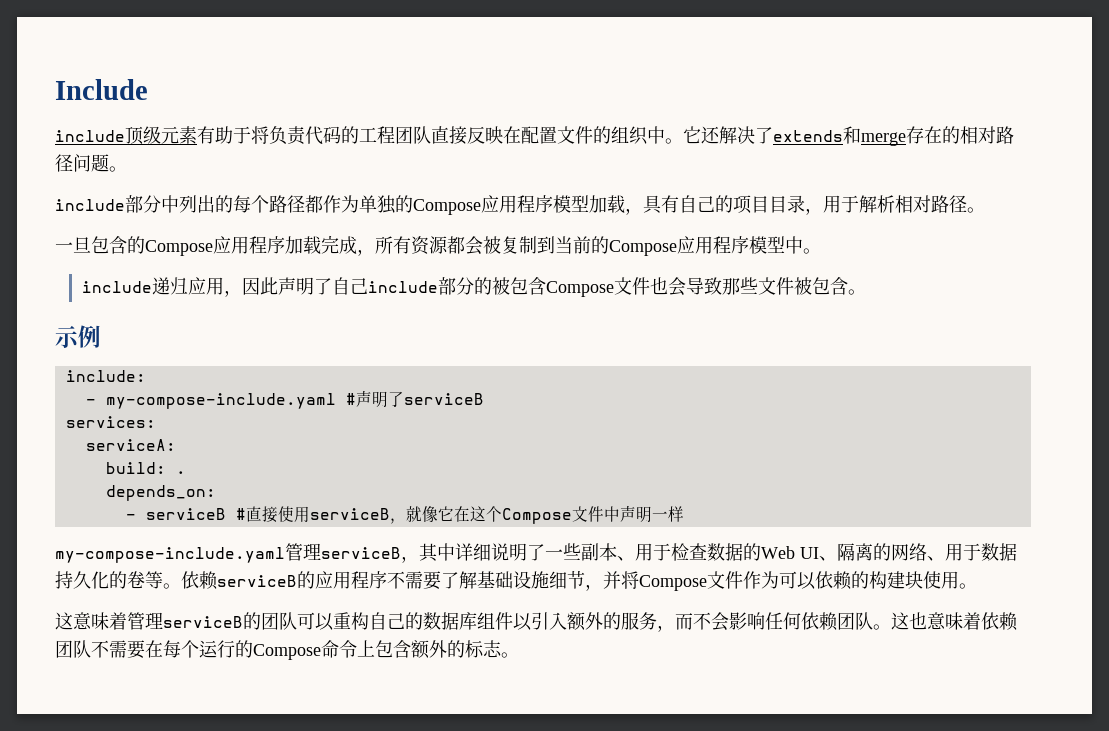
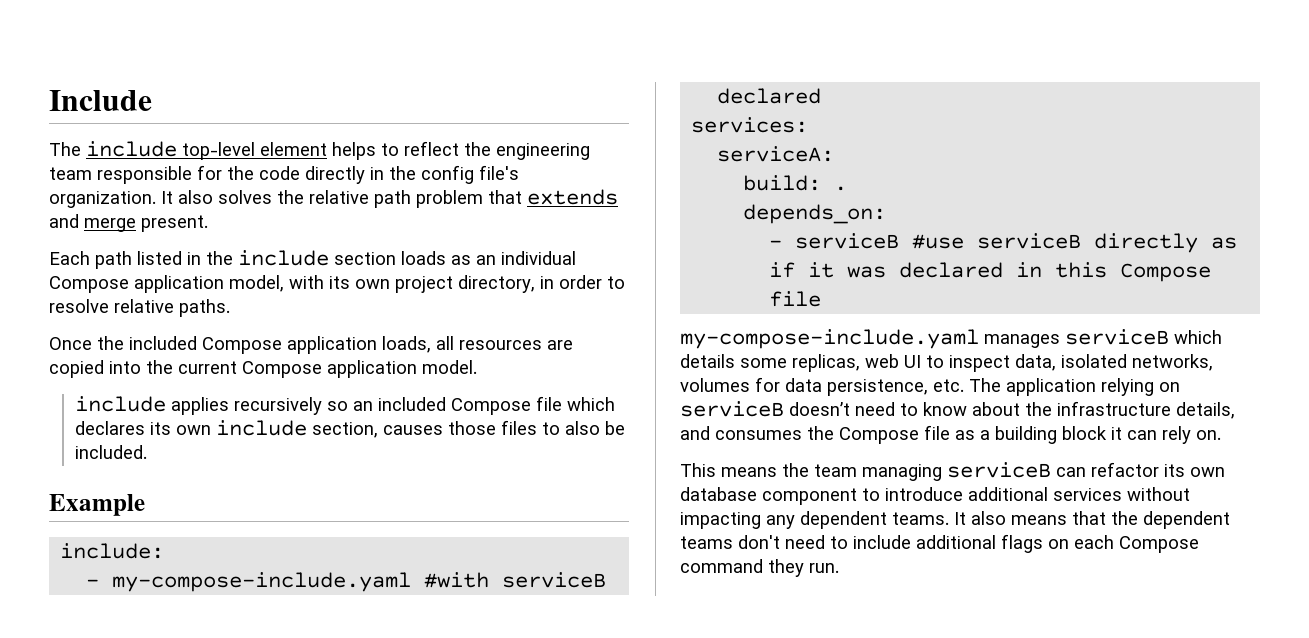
- include顶级元素有助于将负责代码的工程团队直接反映在配置文件的组织中。它还解决了extends和merge存在的相对路径问题。
- include部分中列出的每个路径都作为单独的Compose应用程序模型加载，具有自己的项目目录，用于解析相对路径。
- 一旦包含的Compose应用程序加载完成，所有资源都会被复制到当前的Compose应用程序模型中。
- include递归应用，因此声明了自己include部分的被包含Compose文件也会导致那些文件被包含。
- 示例
+ The include top-level element helps to reflect the engineering team responsible for the code directly in the config file's organization. It also solves the relative path problem that extends and merge present.
+ Each path listed in the include section loads as an individual Compose application model, with its own project directory, in order to resolve relative paths.
+ Once the included Compose application loads, all resources are copied into the current Compose application model.
+ include applies recursively so an included Compose file which declares its own include section, causes those files to also be included.
+ Example
- - my-compose-include.yaml #声明了serviceB
+ - my-compose-include.yaml #with serviceB declared
- - serviceB #直接使用serviceB，就像它在这个Compose文件中声明一样
- my-compose-include.yaml管理serviceB，其中详细说明了一些副本、用于检查数据的Web UI、隔离的网络、用于数据持久化的卷等。依赖serviceB的应用程序不需要了解基础设施细节，并将Compose文件作为可以依赖的构建块使用。
- 这意味着管理serviceB的团队可以重构自己的数据库组件以引入额外的服务，而不会影响任何依赖团队。这也意味着依赖团队不需要在每个运行的Compose命令上包含额外的标志。
+ - serviceB #use serviceB directly as if it was declared in this Compose file
+ my-compose-include.yaml manages serviceB which details some replicas, web UI to inspect data, isolated networks, volumes for data persistence, etc. The application relying on serviceB doesn’t need to know about the infrastructure details, and consumes the Compose file as a building block it can rely on.
+ This means the team managing serviceB can refactor its own database component to introduce additional services without impacting any dependent teams. It also means that the dependent teams don't need to include additional flags on each Compose command they run.

